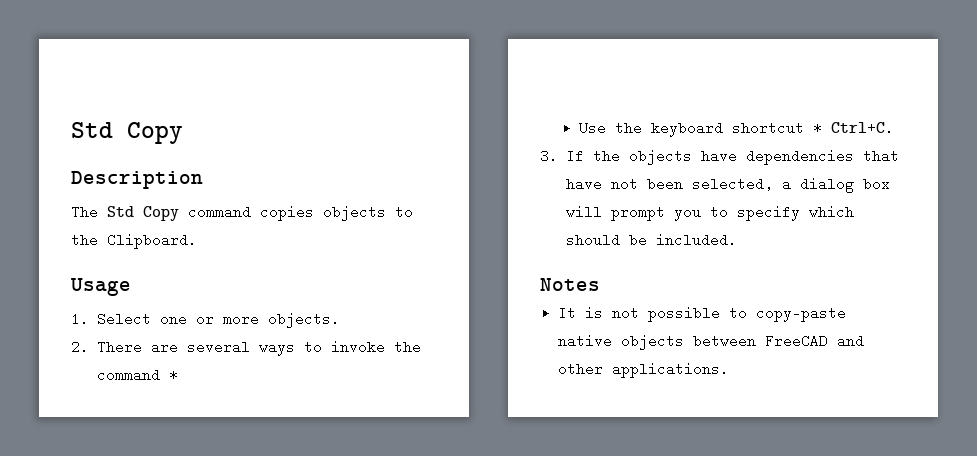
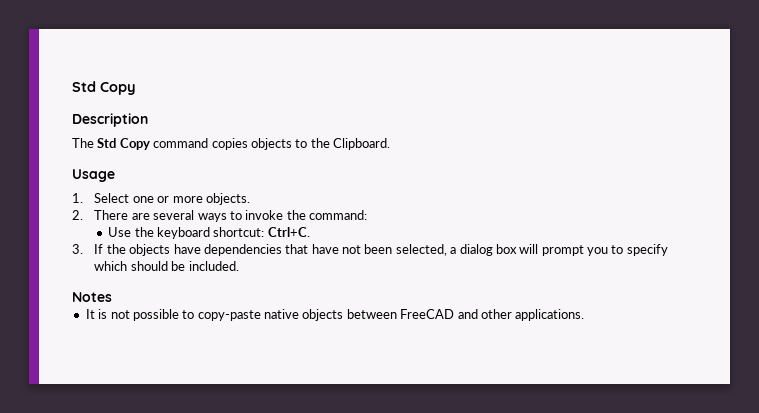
- 2. There are several ways to invoke the command *
+ 2. There are several ways to invoke the command:
- Use the keyboard shortcut * Ctrl+C.
+ Use the keyboard shortcut: Ctrl+C.

